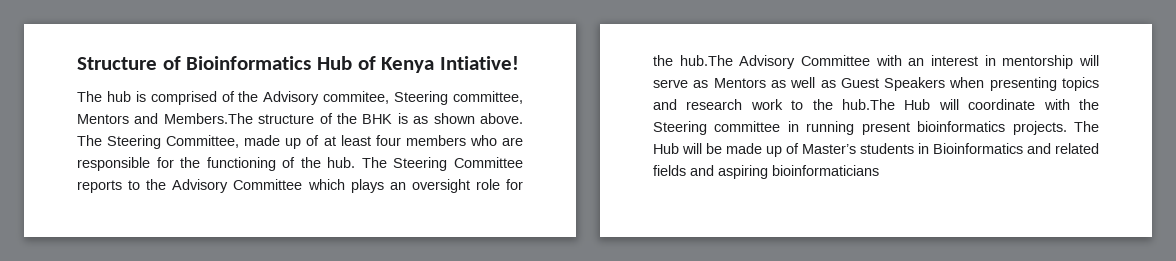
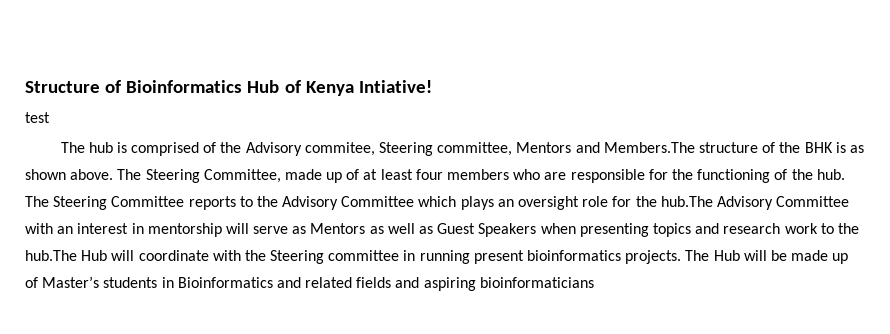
+ test

